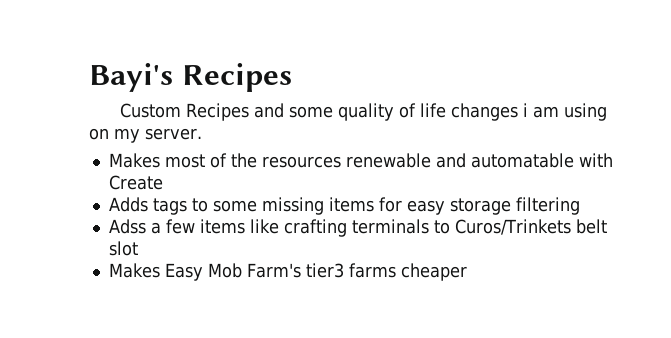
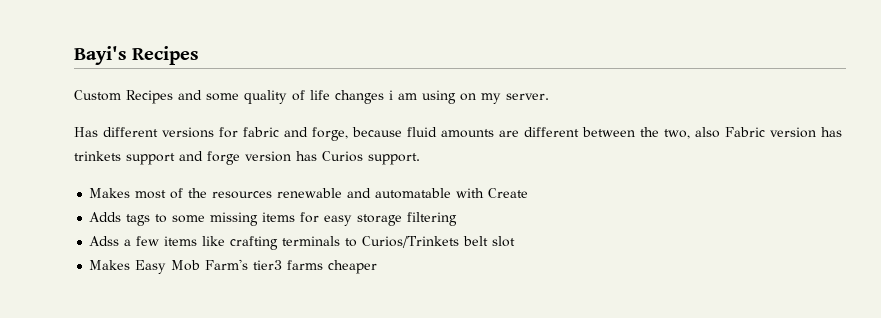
+ Has different versions for fabric and forge, because fluid amounts are different between the two, also Fabric version has trinkets support and forge version has Curios support.
- Adss a few items like crafting terminals to Curos/Trinkets belt slot
+ Adss a few items like crafting terminals to Curios/Trinkets belt slot

